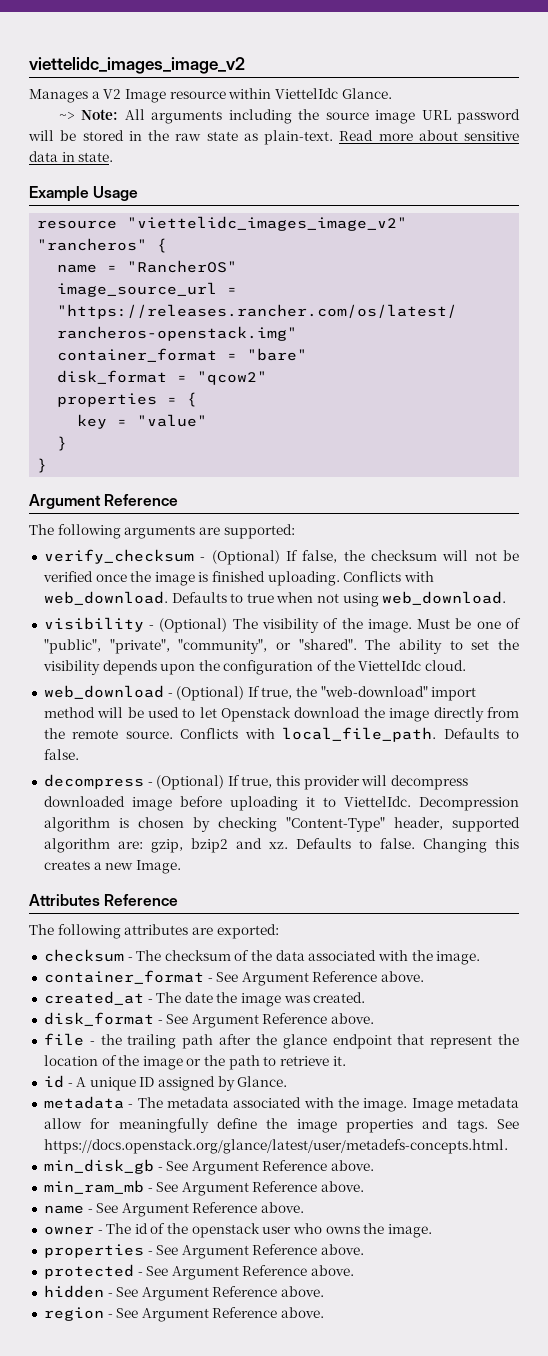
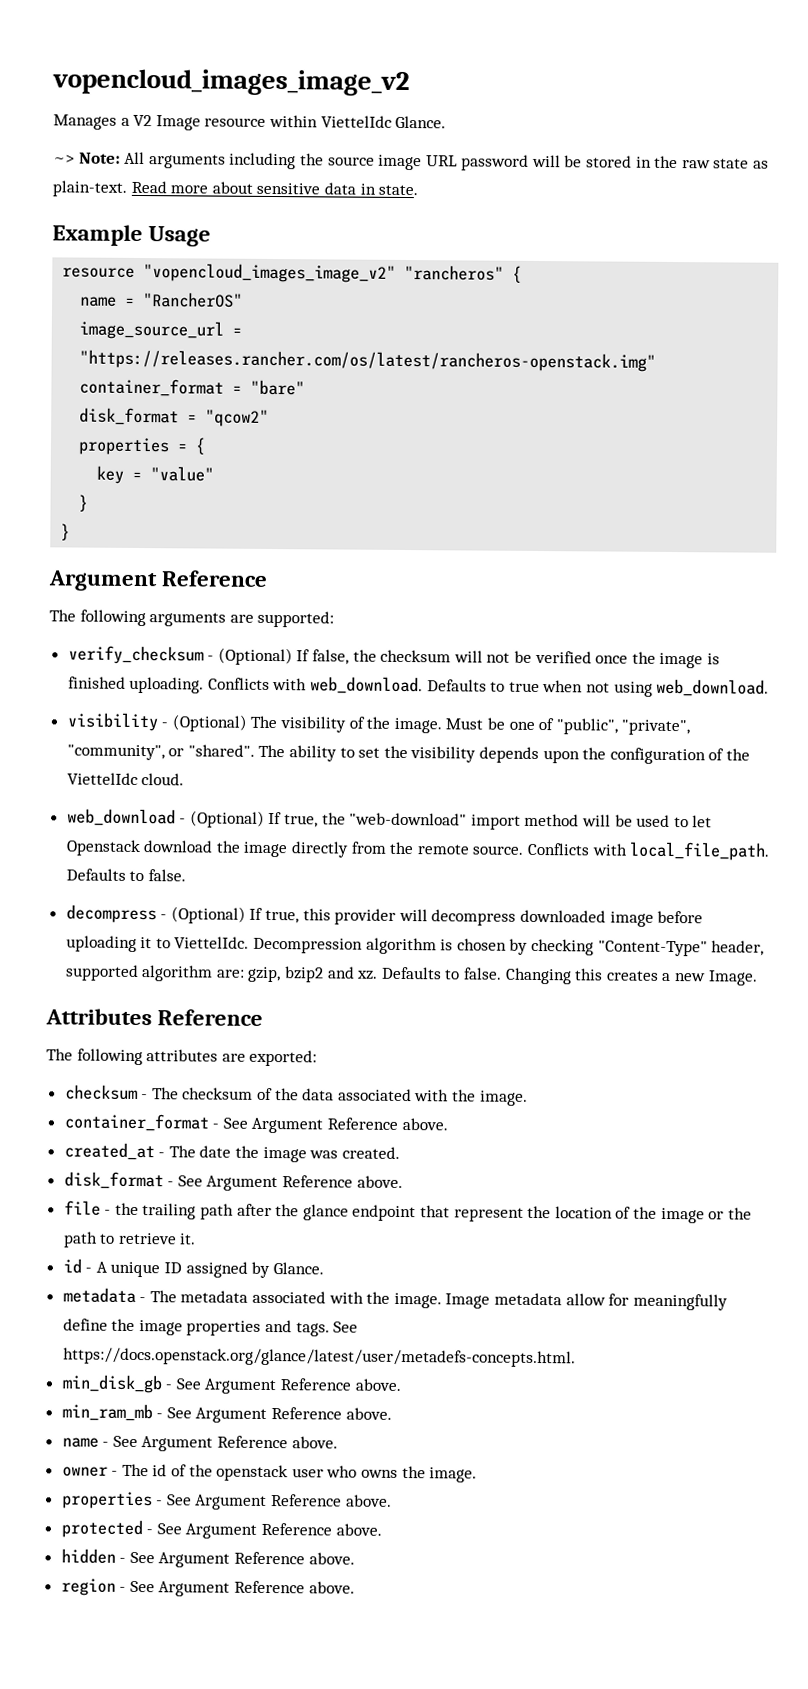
- viettelidc_images_image_v2
+ vopencloud_images_image_v2
- resource "viettelidc_images_image_v2" "rancheros" {
+ resource "vopencloud_images_image_v2" "rancheros" {

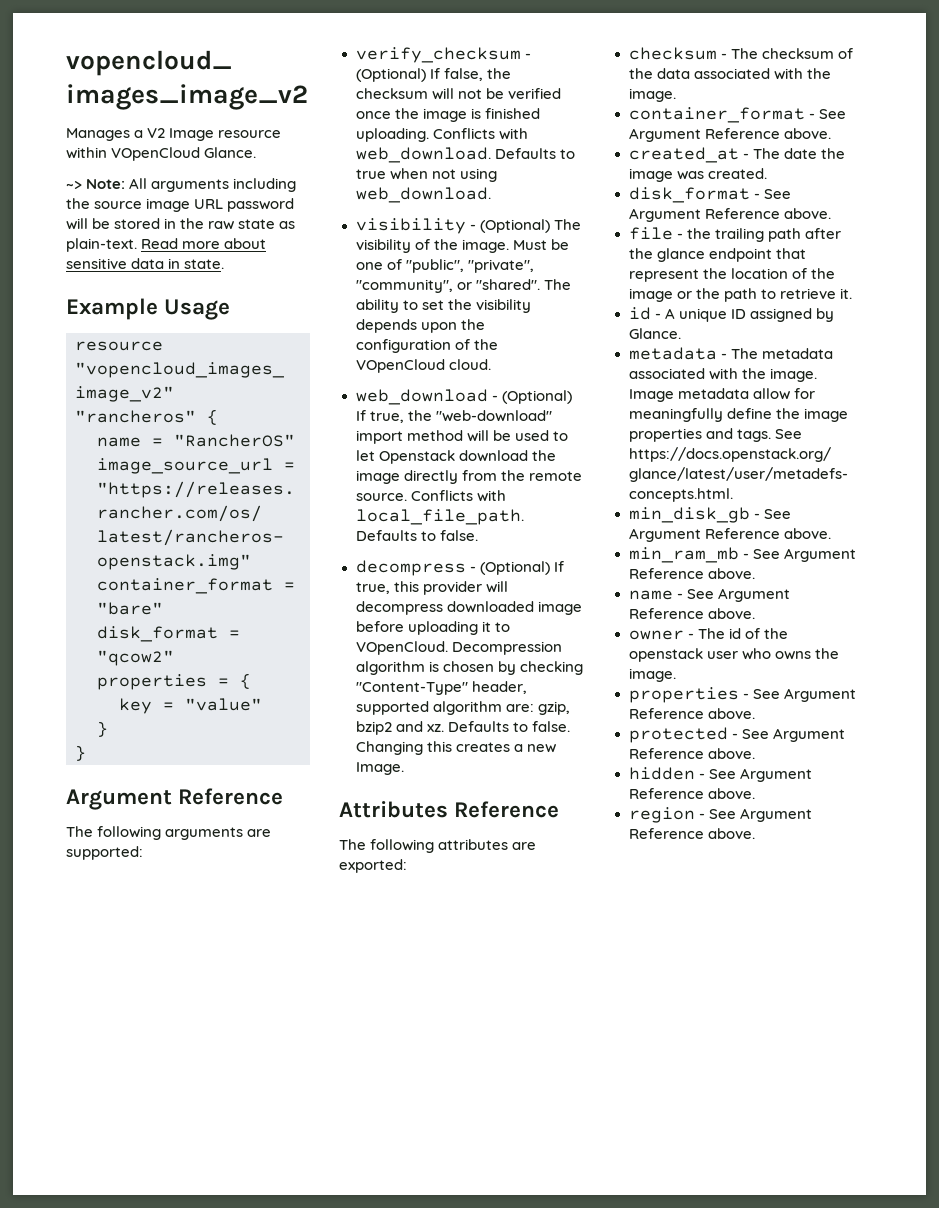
- Manages a V2 Image resource within ViettelIdc Glance.
+ Manages a V2 Image resource within VOpenCloud Glance.
- The ability to set the visibility depends upon the configuration of the ViettelIdc cloud.
+ The ability to set the visibility depends upon the configuration of the VOpenCloud cloud.
- decompress - (Optional) If true, this provider will decompress downloaded image before uploading it to ViettelIdc.
+ decompress - (Optional) If true, this provider will decompress downloaded image before uploading it to VOpenCloud.

